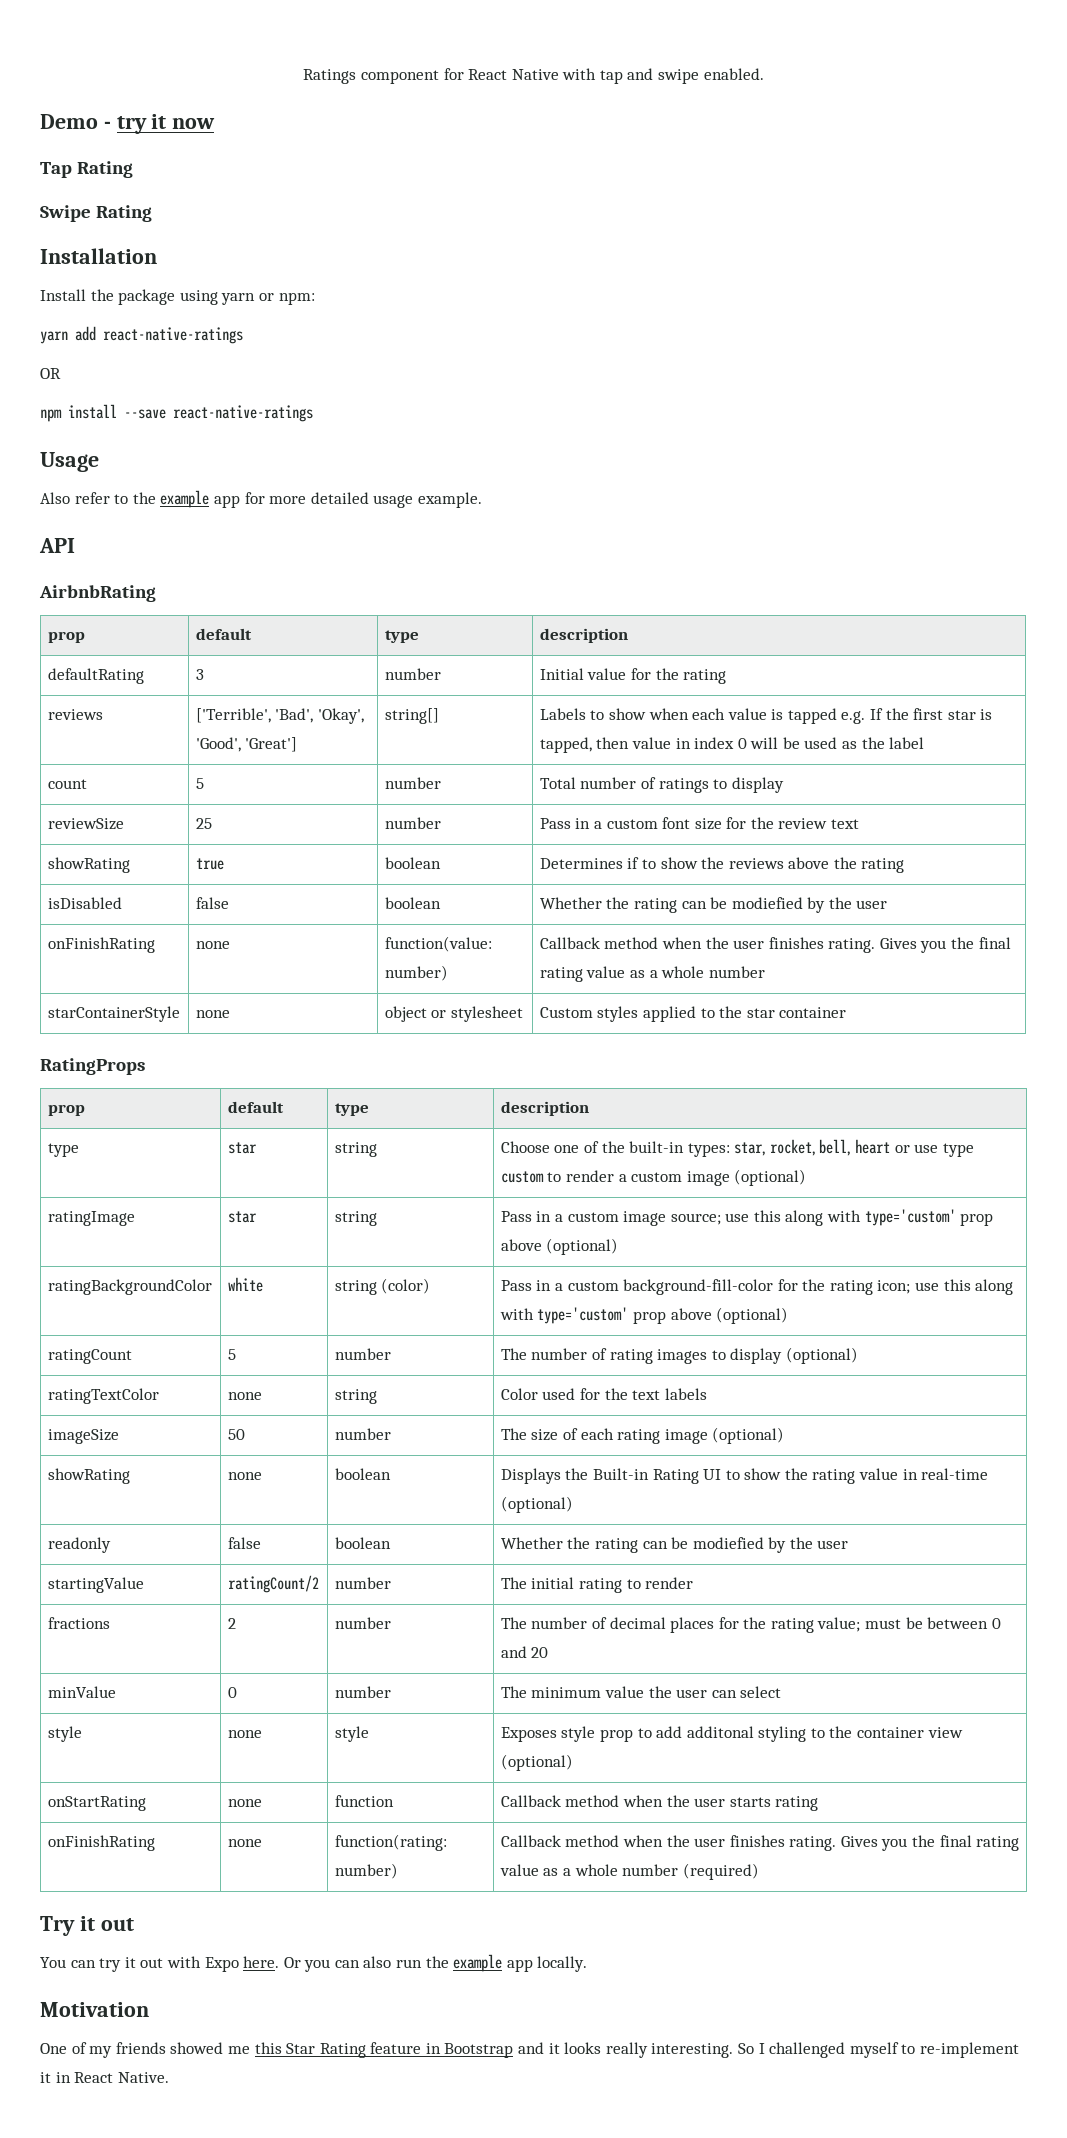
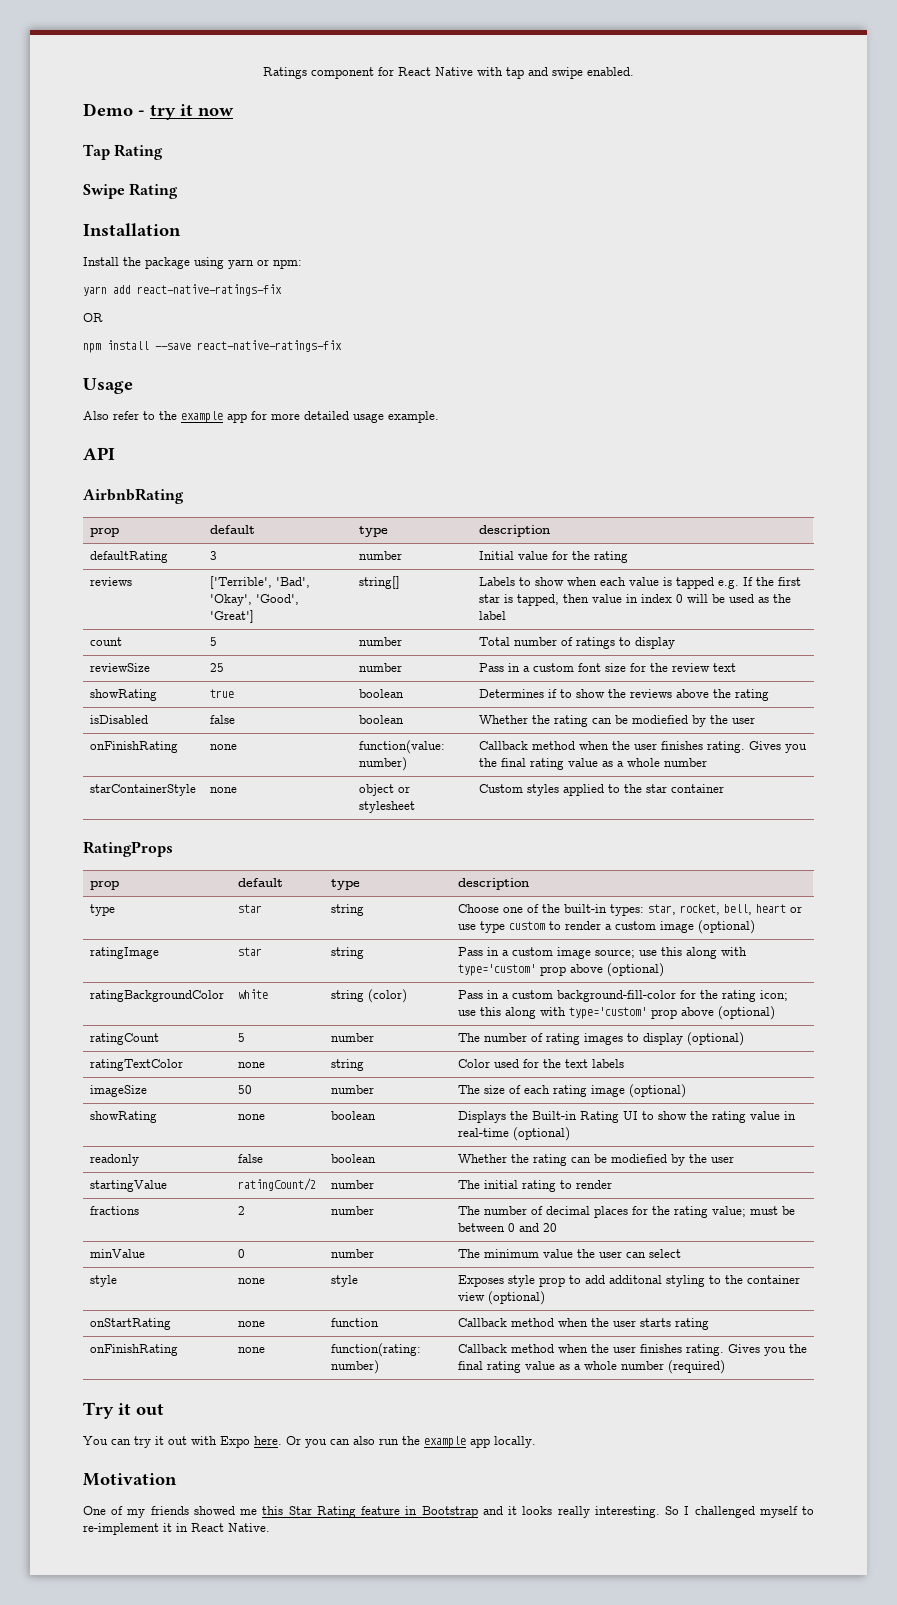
- yarn add react-native-ratings
+ yarn add react-native-ratings-fix
- npm install --save react-native-ratings
+ npm install --save react-native-ratings-fix

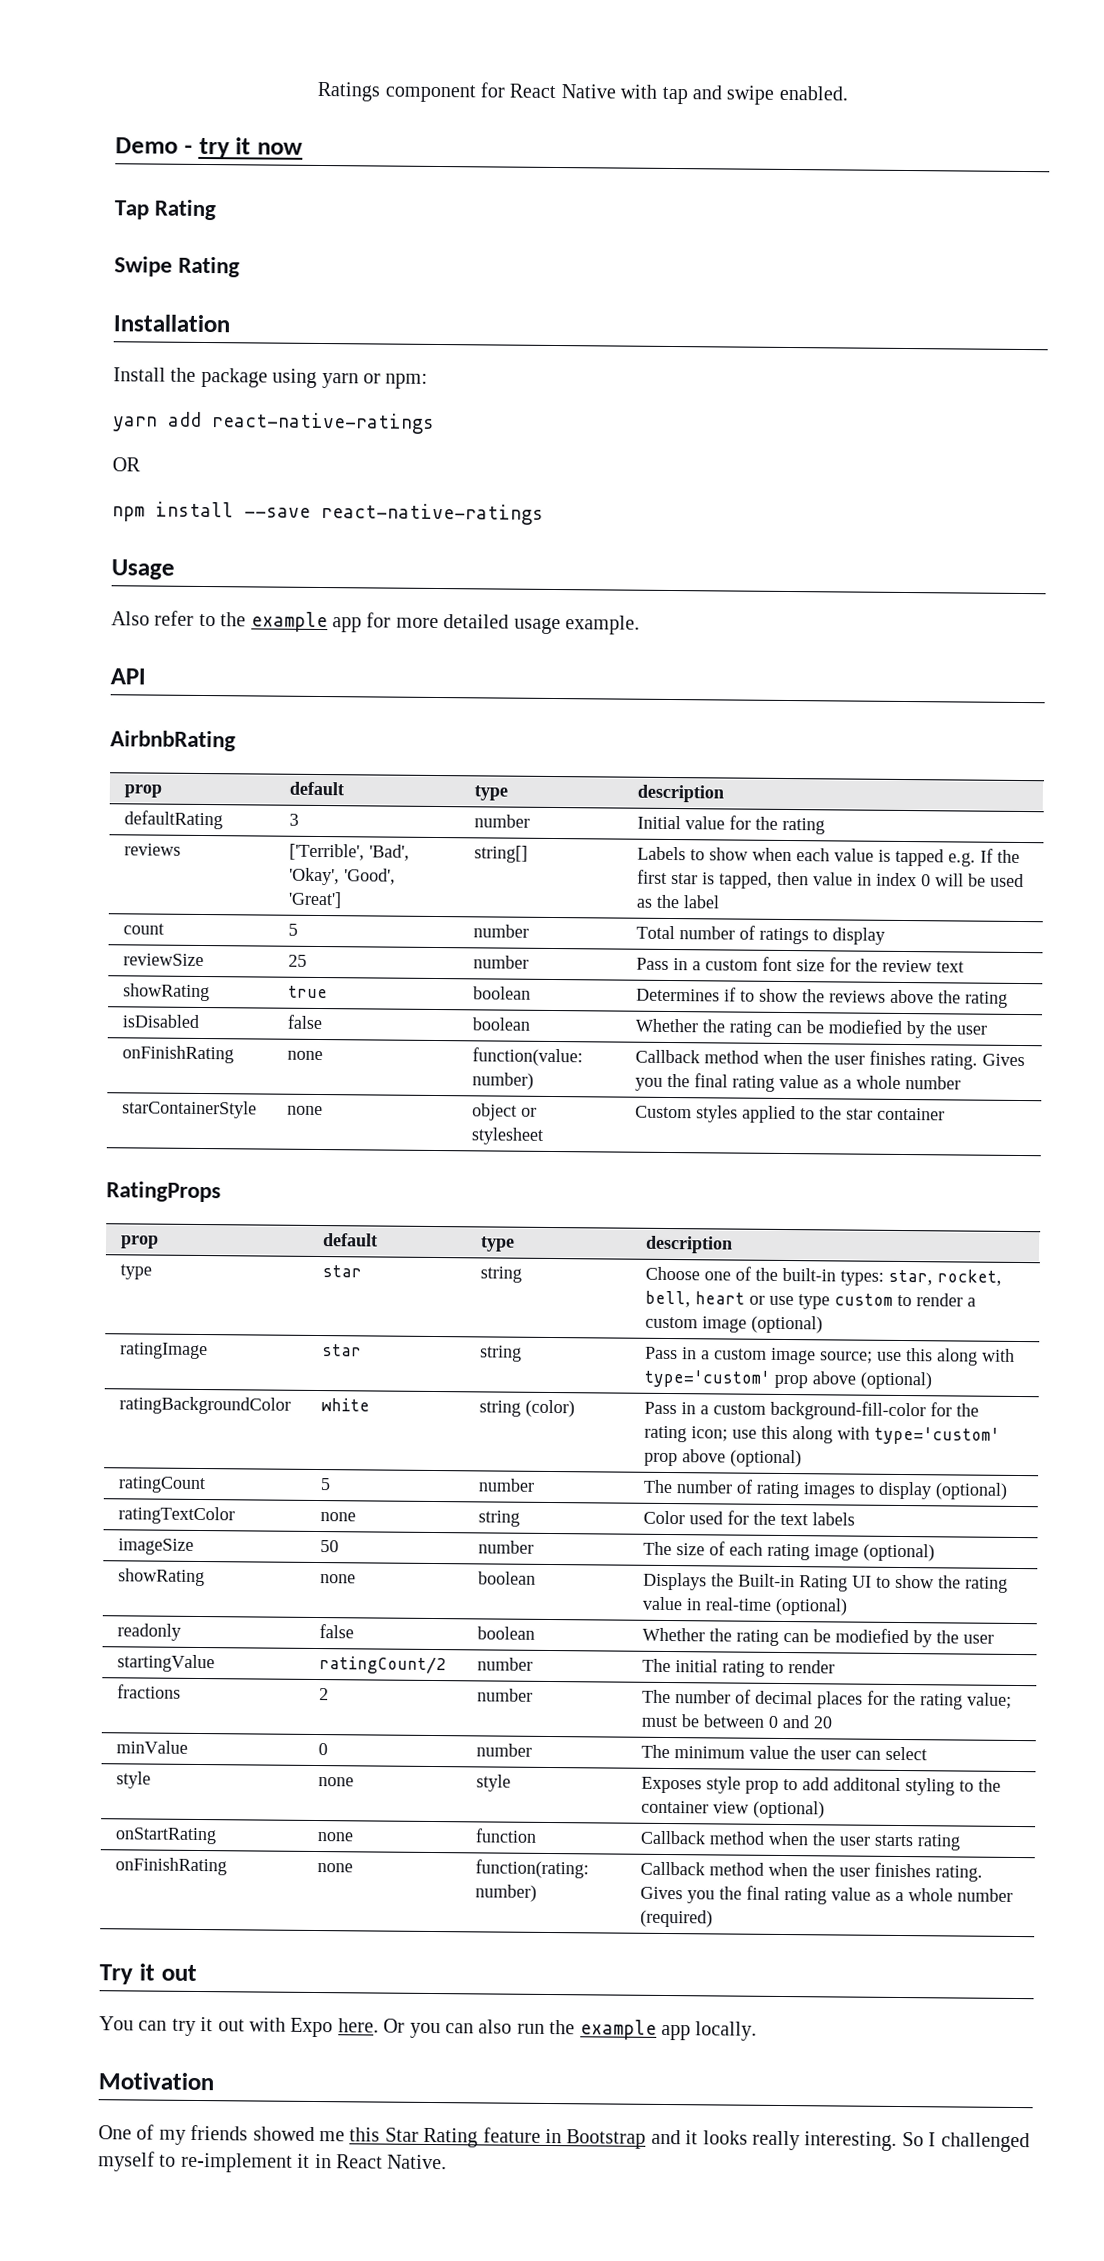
- yarn add react-native-ratings-fix
+ yarn add react-native-ratings
- npm install --save react-native-ratings-fix
+ npm install --save react-native-ratings

